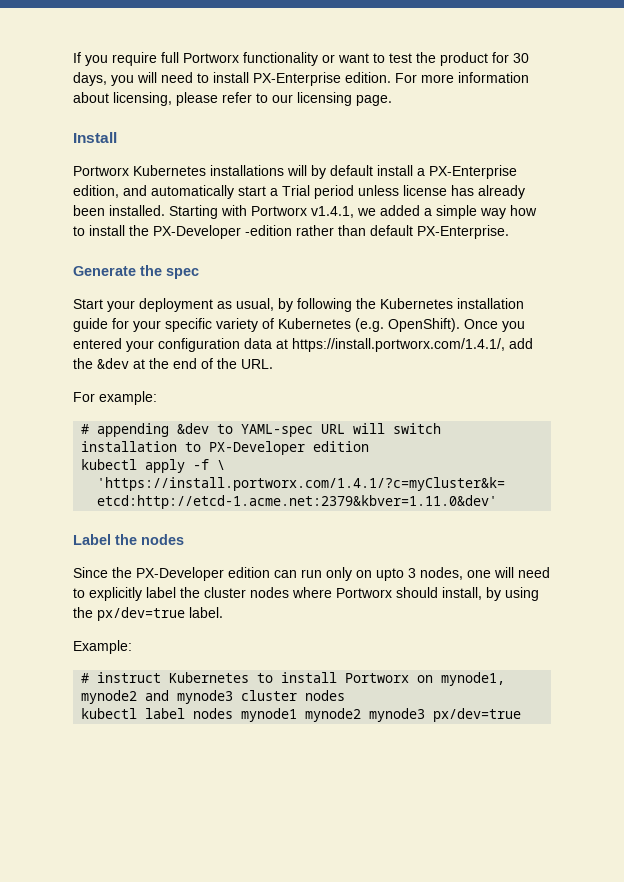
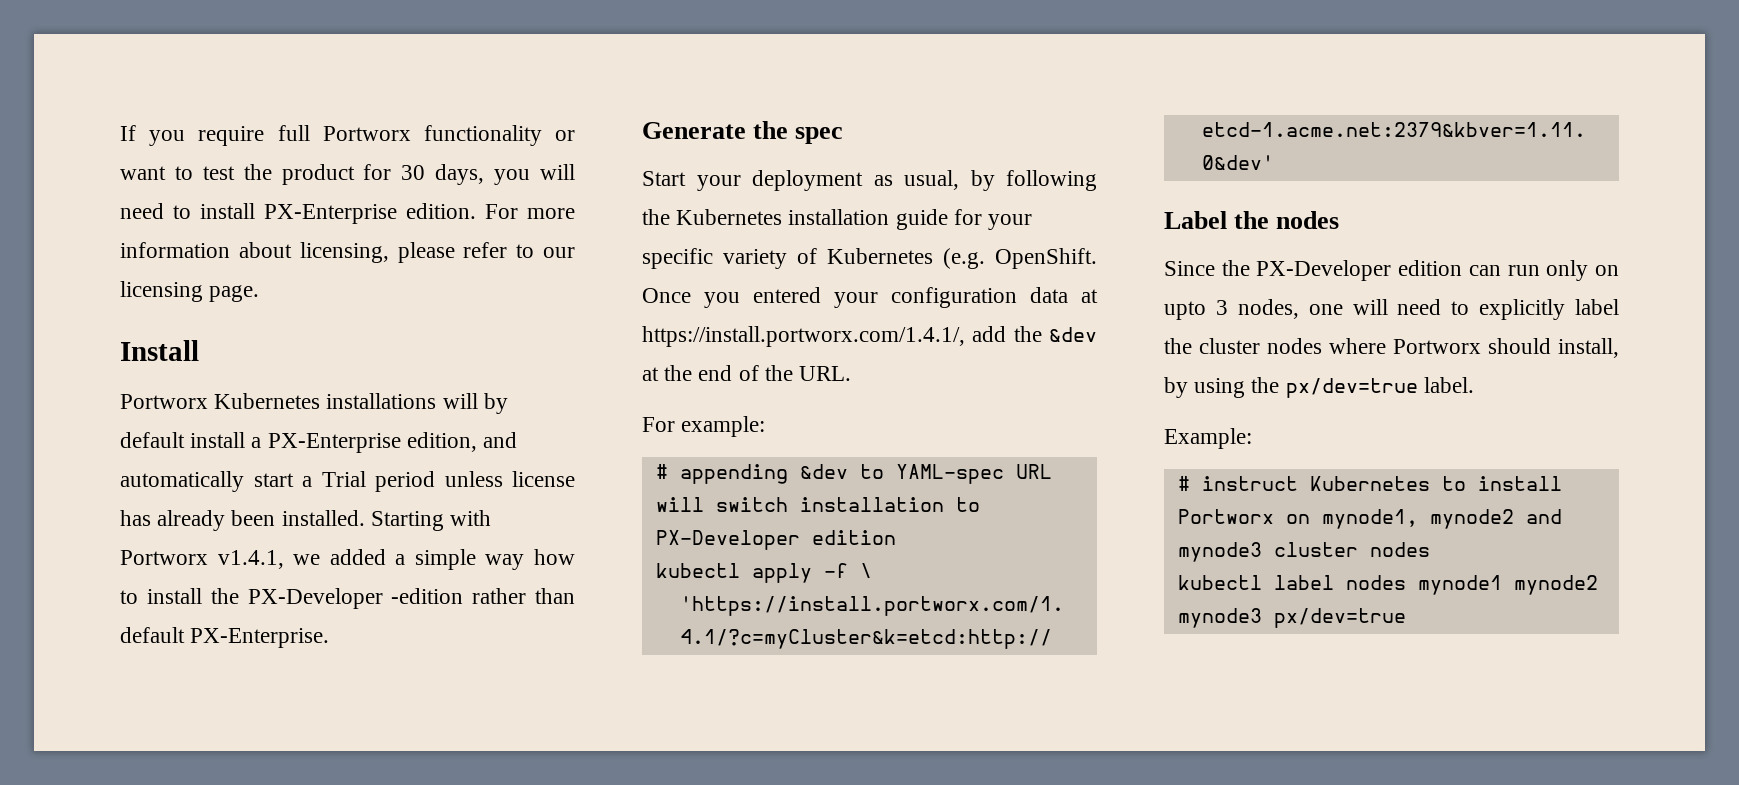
- Start your deployment as usual, by following the Kubernetes installation guide for your specific variety of Kubernetes (e.g. OpenShift).
+ Start your deployment as usual, by following the Kubernetes installation guide for your specific variety of Kubernetes (e.g. OpenShift.

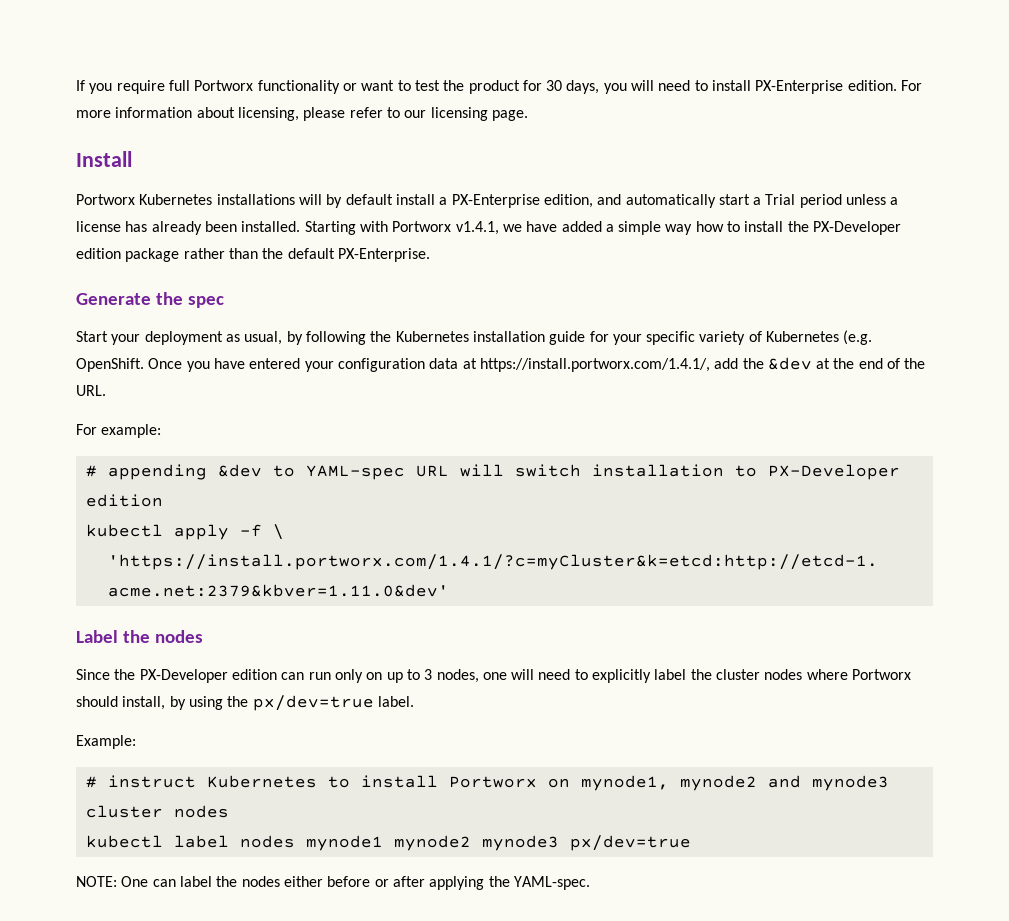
- Portworx Kubernetes installations will by default install a PX-Enterprise edition, and automatically start a Trial period unless license has already been installed.
+ Portworx Kubernetes installations will by default install a PX-Enterprise edition, and automatically start a Trial period unless a license has already been installed.
- Starting with Portworx v1.4.1, we added a simple way how to install the PX-Developer -edition rather than default PX-Enterprise.
+ Starting with Portworx v1.4.1, we have added a simple way how to install the PX-Developer edition package rather than the default PX-Enterprise.
- Once you entered your configuration data at https://install.portworx.com/1.4.1/, add the &dev at the end of the URL.
+ Once you have entered your configuration data at https://install.portworx.com/1.4.1/, add the &dev at the end of the URL.
- Since the PX-Developer edition can run only on upto 3 nodes, one will need to explicitly label the cluster nodes where Portworx should install, by using the px/dev=true label.
+ Since the PX-Developer edition can run only on up to 3 nodes, one will need to explicitly label the cluster nodes where Portworx should install, by using the px/dev=true label.
+ NOTE: One can label the nodes either before or after applying the YAML-spec.

